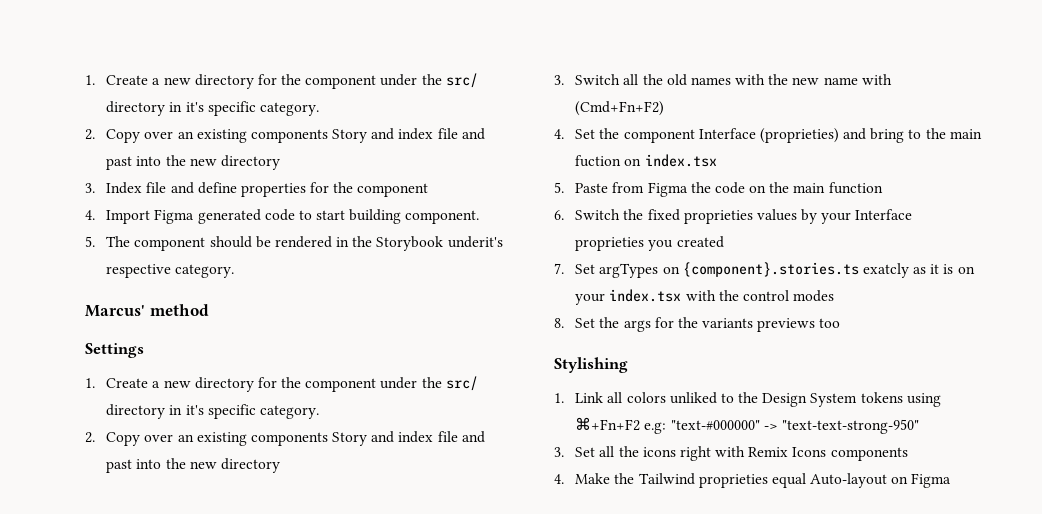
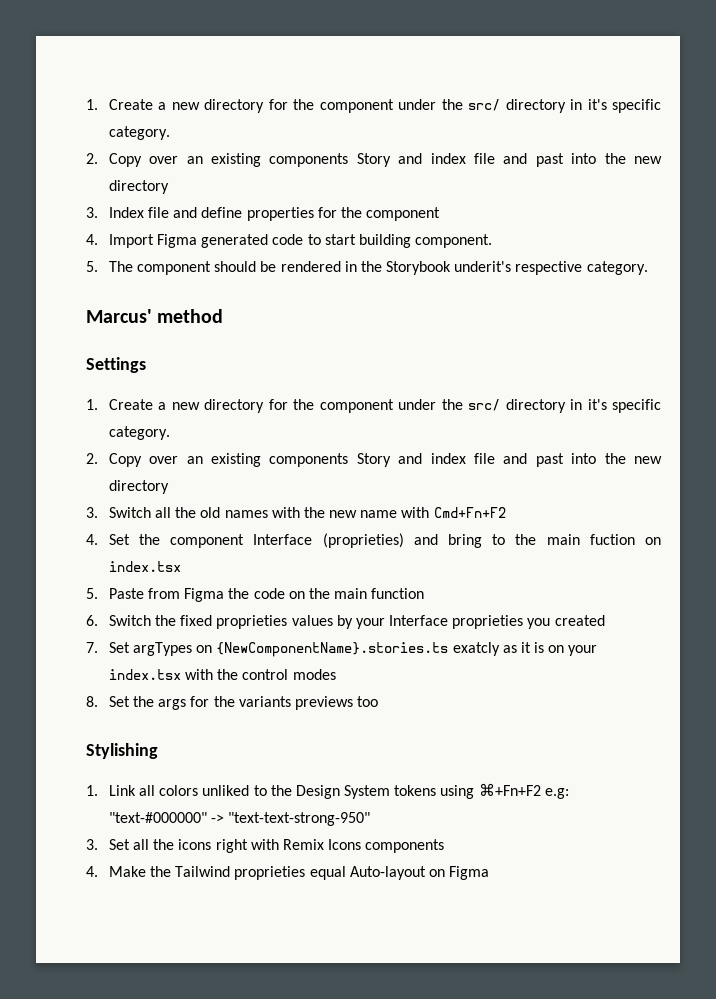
- 3. Switch all the old names with the new name with (Cmd+Fn+F2)
+ 3. Switch all the old names with the new name with Cmd+Fn+F2
- 7. Set argTypes on {component}.stories.ts exatcly as it is on your index.tsx with the control modes
+ 7. Set argTypes on {NewComponentName}.stories.ts exatcly as it is on your index.tsx with the control modes

